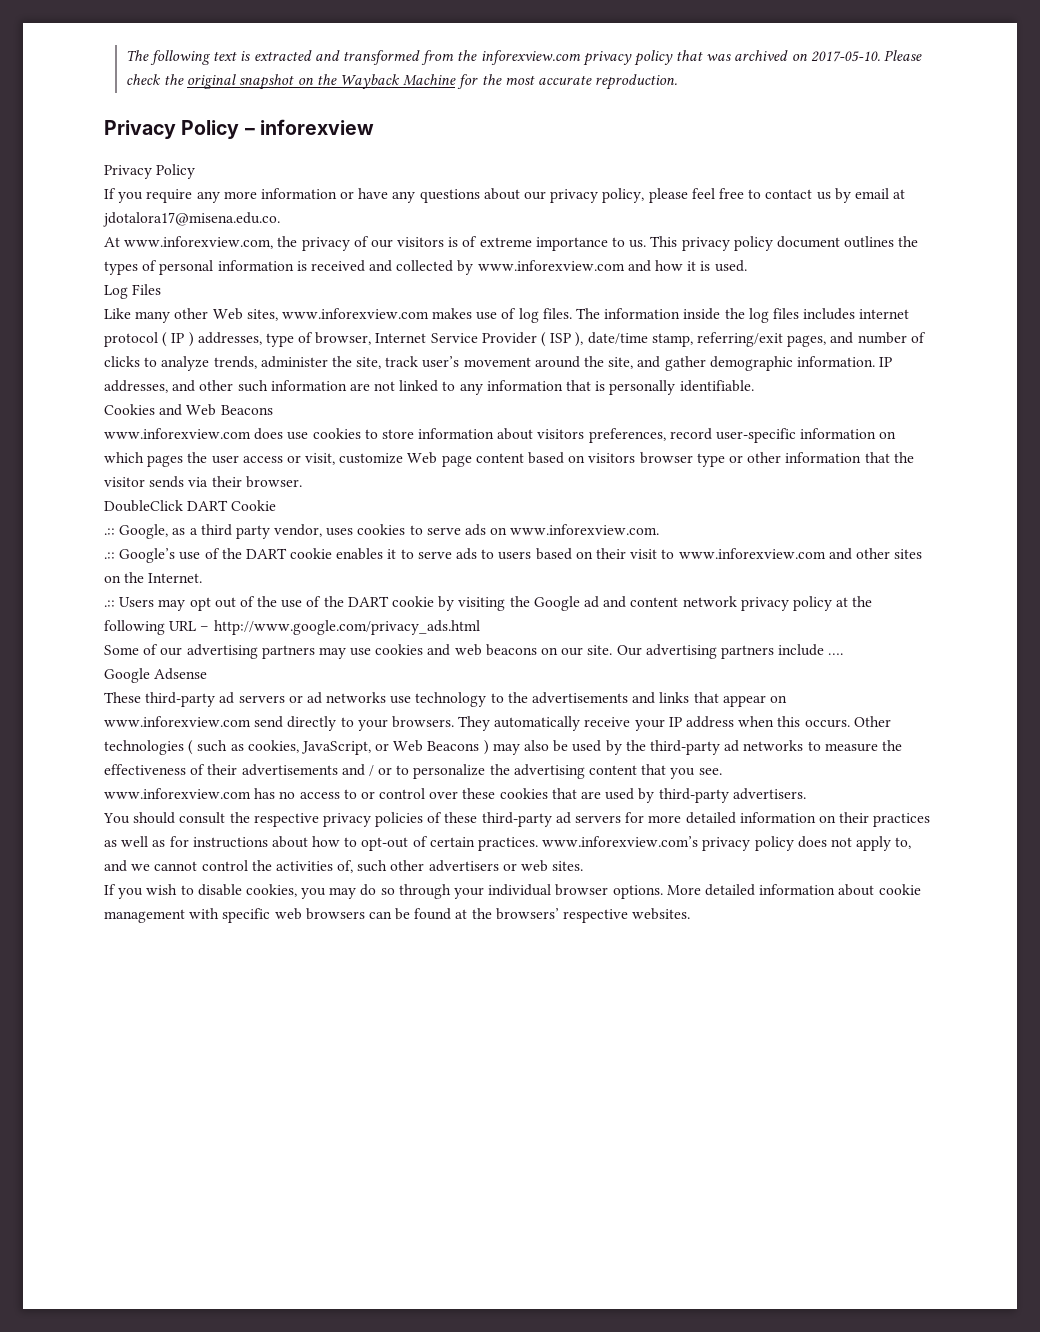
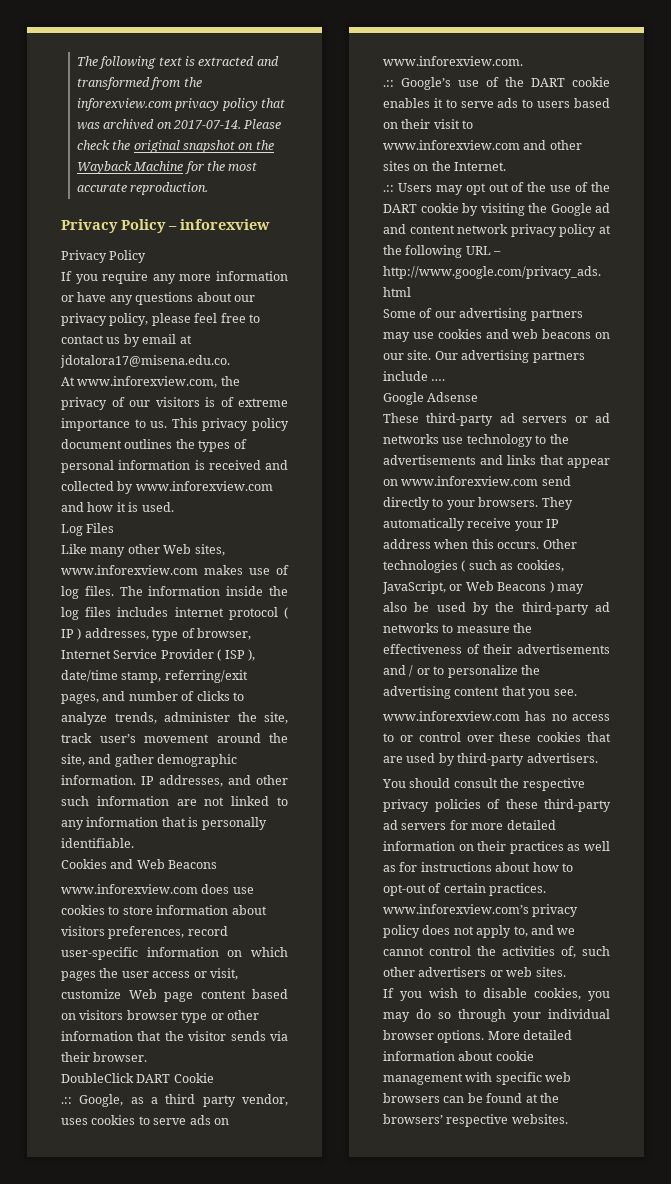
- The following text is extracted and transformed from the inforexview.com privacy policy that was archived on 2017-05-10.
+ The following text is extracted and transformed from the inforexview.com privacy policy that was archived on 2017-07-14.

